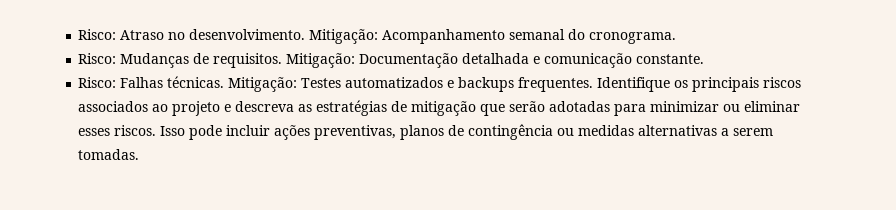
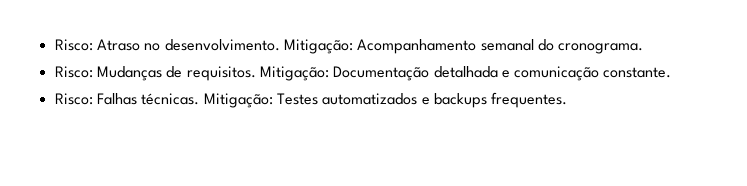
- Identifique os principais riscos associados ao projeto e descreva as estratégias de mitigação que serão adotadas para minimizar ou eliminar esses riscos. Isso pode incluir ações preventivas, planos de contingência ou medidas alternativas a serem tomadas.

